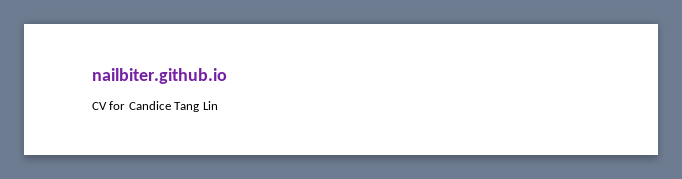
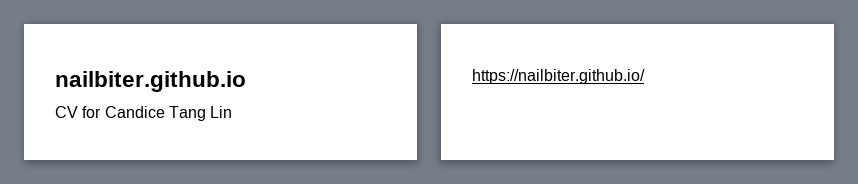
- CV for Candice Tang Lin
+ CV for Candice Tang Lin https://nailbiter.github.io/

